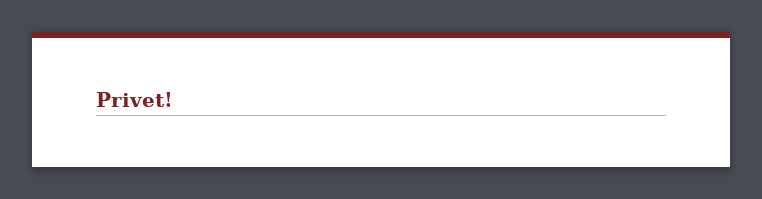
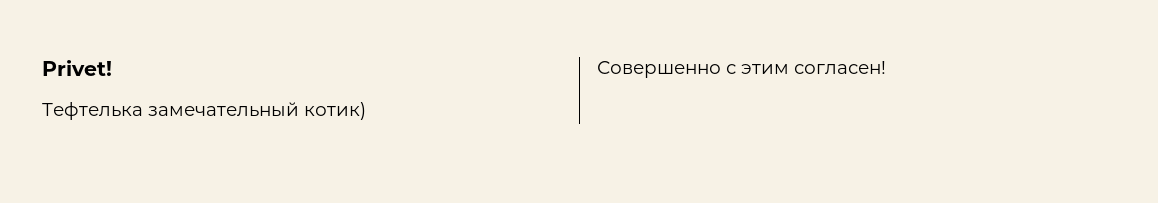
+ Тефтелька замечательный котик)
+ Совершенно с этим согласен!

